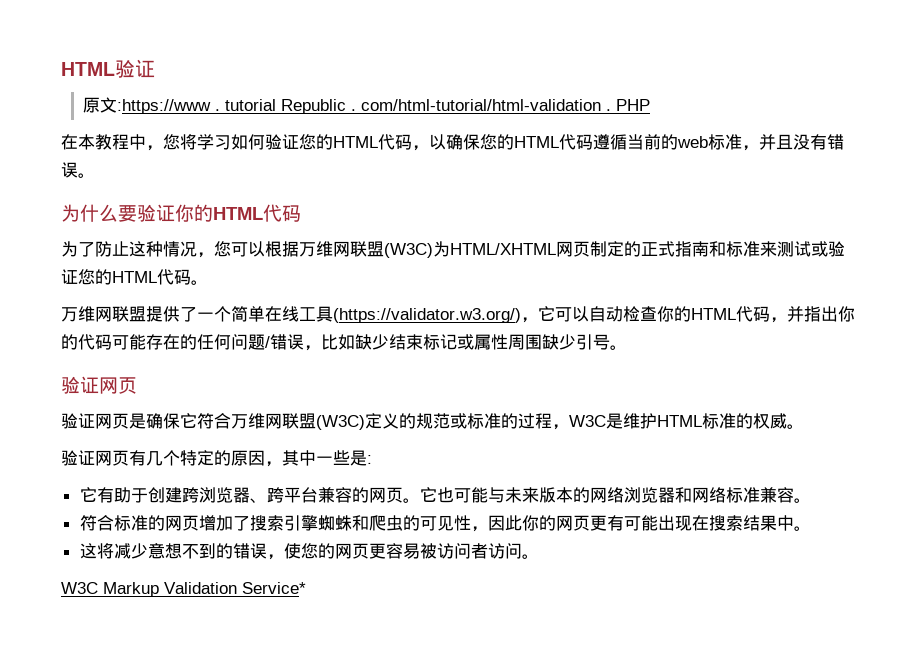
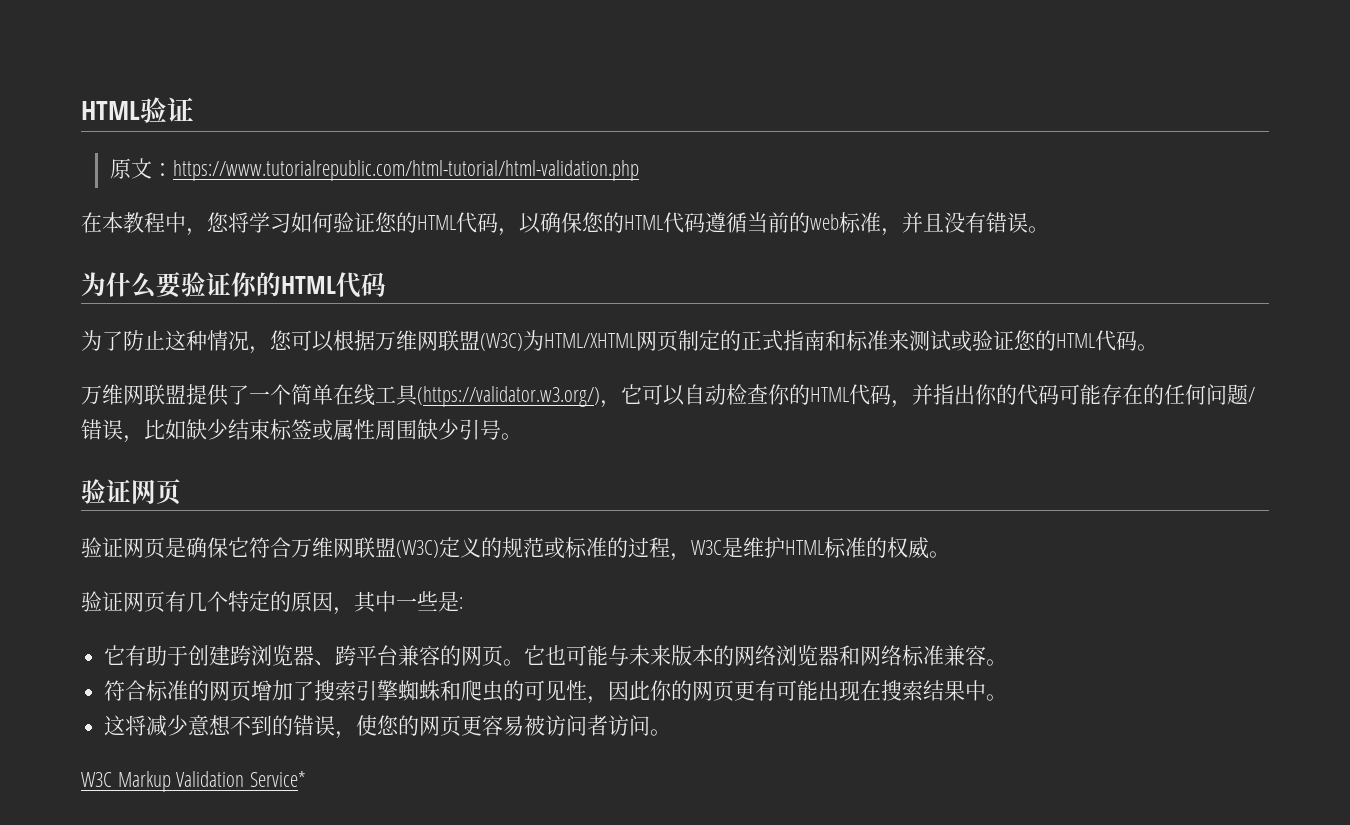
- 原文:https://www . tutorial Republic . com/html-tutorial/html-validation . PHP
+ 原文：https://www.tutorialrepublic.com/html-tutorial/html-validation.php
- 万维网联盟提供了一个简单在线工具(https://validator.w3.org/)，它可以自动检查你的HTML代码，并指出你的代码可能存在的任何问题/错误，比如缺少结束标记或属性周围缺少引号。
+ 万维网联盟提供了一个简单在线工具(https://validator.w3.org/)，它可以自动检查你的HTML代码，并指出你的代码可能存在的任何问题/错误，比如缺少结束标签或属性周围缺少引号。

